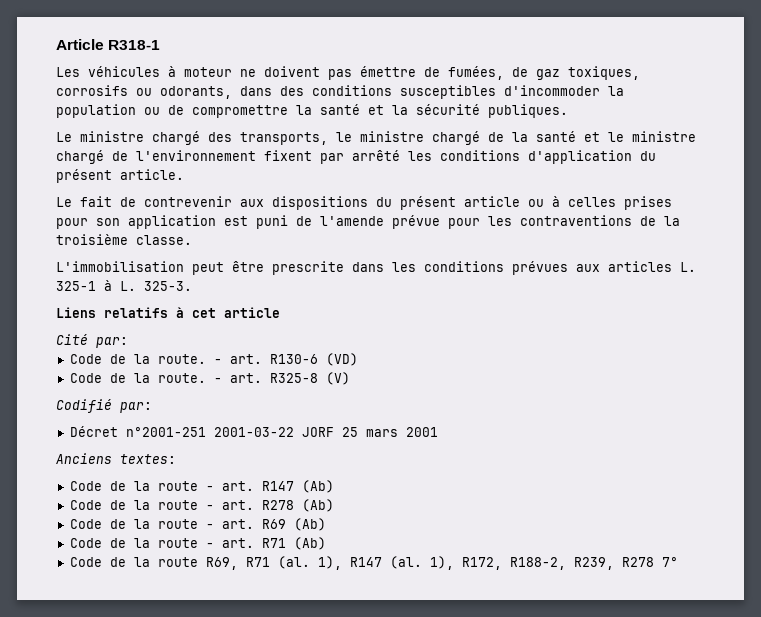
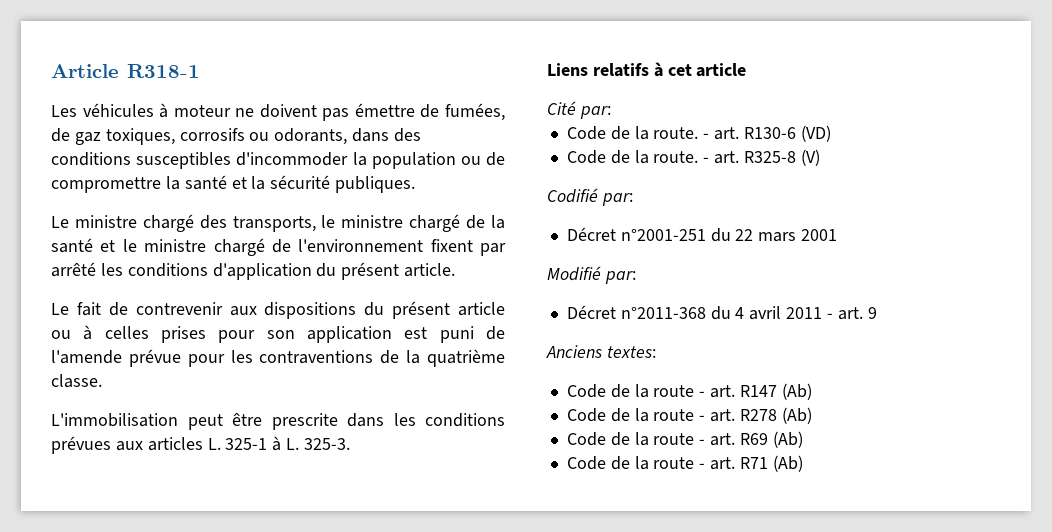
- Le fait de contrevenir aux dispositions du présent article ou à celles prises pour son application est puni de l'amende prévue pour les contraventions de la troisième classe.
+ Le fait de contrevenir aux dispositions du présent article ou à celles prises pour son application est puni de l'amende prévue pour les contraventions de la quatrième classe.
- Décret n°2001-251 2001-03-22 JORF 25 mars 2001
+ Décret n°2001-251 du 22 mars 2001
+ Modifié par:
+ Décret n°2011-368 du 4 avril 2011 - art. 9
- Code de la route R69, R71 (al. 1), R147 (al. 1), R172, R188-2, R239, R278 7°

